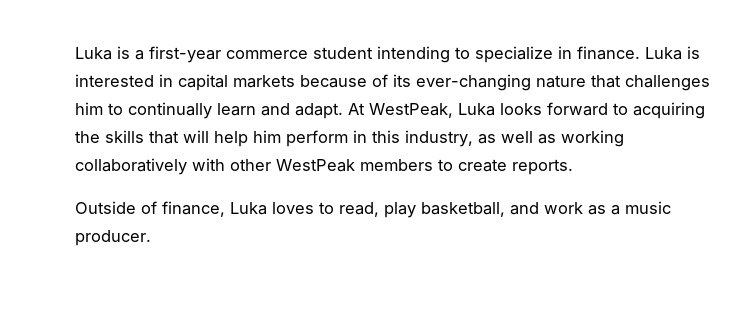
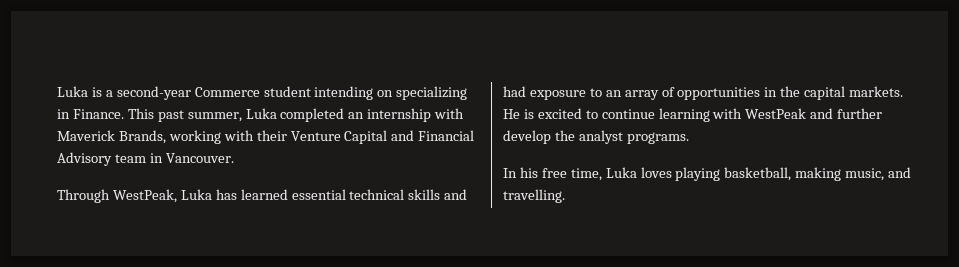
- Luka is a first-year commerce student intending to specialize in finance. Luka is interested in capital markets because of its ever-changing nature that challenges him to continually learn and adapt. At WestPeak, Luka looks forward to acquiring the skills that will help him perform in this industry, as well as working collaboratively with other WestPeak members to create reports.
- Outside of finance, Luka loves to read, play basketball, and work as a music producer.
+ Luka is a second-year Commerce student intending on specializing in Finance. This past summer, Luka completed an internship with Maverick Brands, working with their Venture Capital and Financial Advisory team in Vancouver.
+ Through WestPeak, Luka has learned essential technical skills and had exposure to an array of opportunities in the capital markets. He is excited to continue learning with WestPeak and further develop the analyst programs.
+ In his free time, Luka loves playing basketball, making music, and travelling.

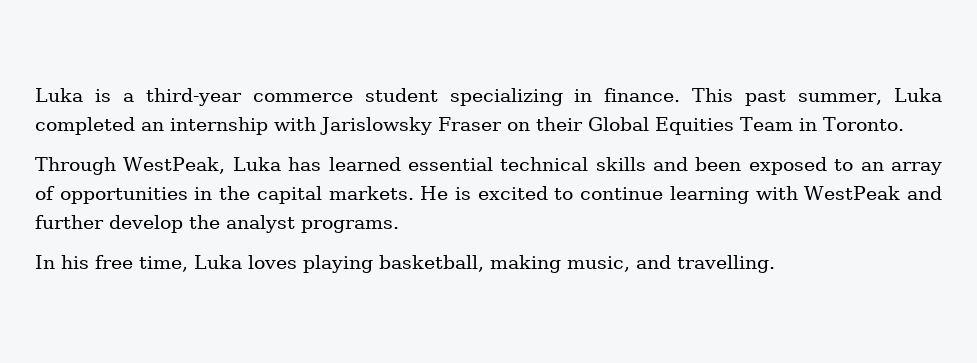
- Luka is a second-year Commerce student intending on specializing in Finance.
+ Luka is a third-year commerce student specializing in finance.
- This past summer, Luka completed an internship with Maverick Brands, working with their Venture Capital and Financial Advisory team in Vancouver.
+ This past summer, Luka completed an internship with Jarislowsky Fraser on their Global Equities Team in Toronto.
- Through WestPeak, Luka has learned essential technical skills and had exposure to an array of opportunities in the capital markets.
+ Through WestPeak, Luka has learned essential technical skills and been exposed to an array of opportunities in the capital markets.

